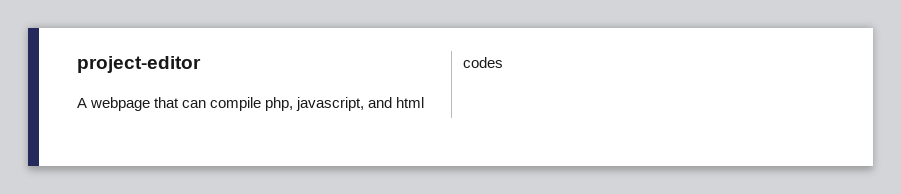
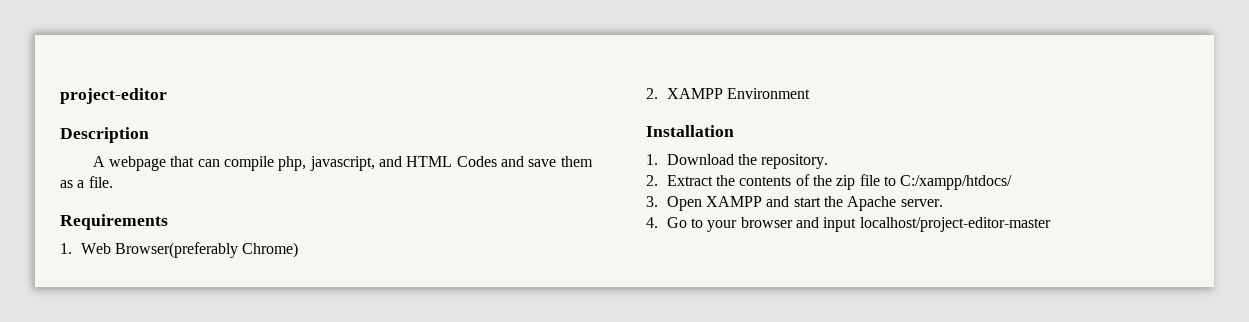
+ Description
- A webpage that can compile php, javascript, and html codes
+ A webpage that can compile php, javascript, and HTML Codes and save them as a file.
+ Requirements
+ 1. Web Browser(preferably Chrome)
+ 2. XAMPP Environment
+ Installation
+ 1. Download the repository.
+ 2. Extract the contents of the zip file to C:/xampp/htdocs/
+ 3. Open XAMPP and start the Apache server.
+ 4. Go to your browser and input localhost/project-editor-master

